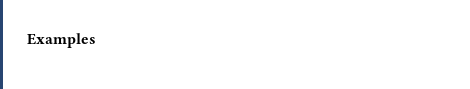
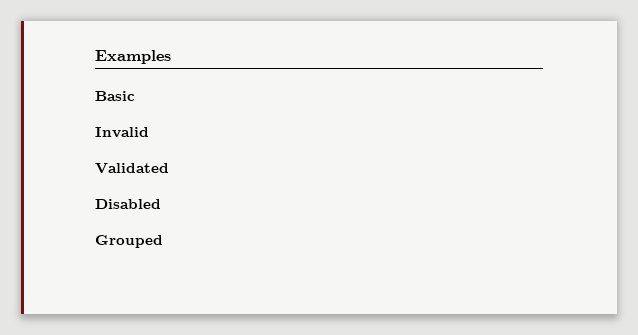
+ Basic
+ Invalid
+ Validated
+ Disabled
+ Grouped

